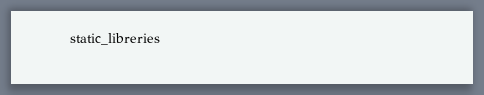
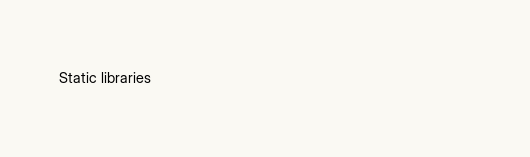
- static_libreries
+ Static libraries

